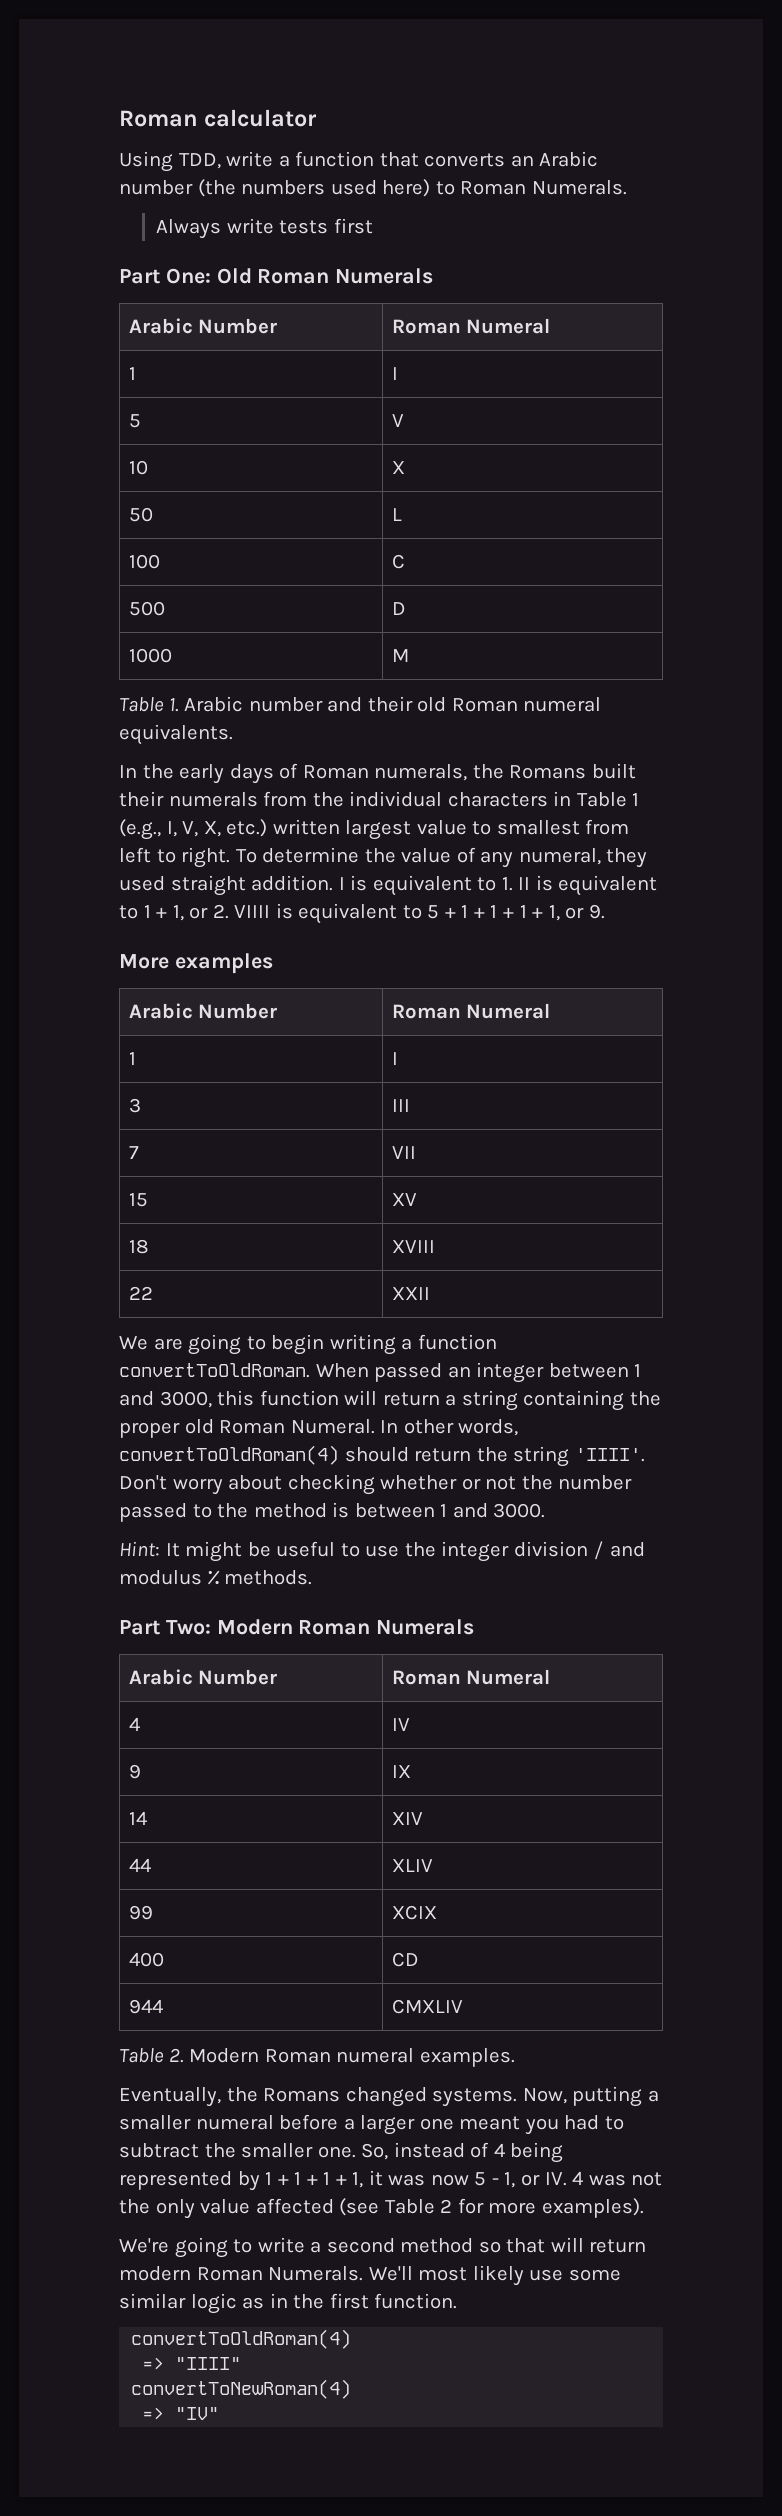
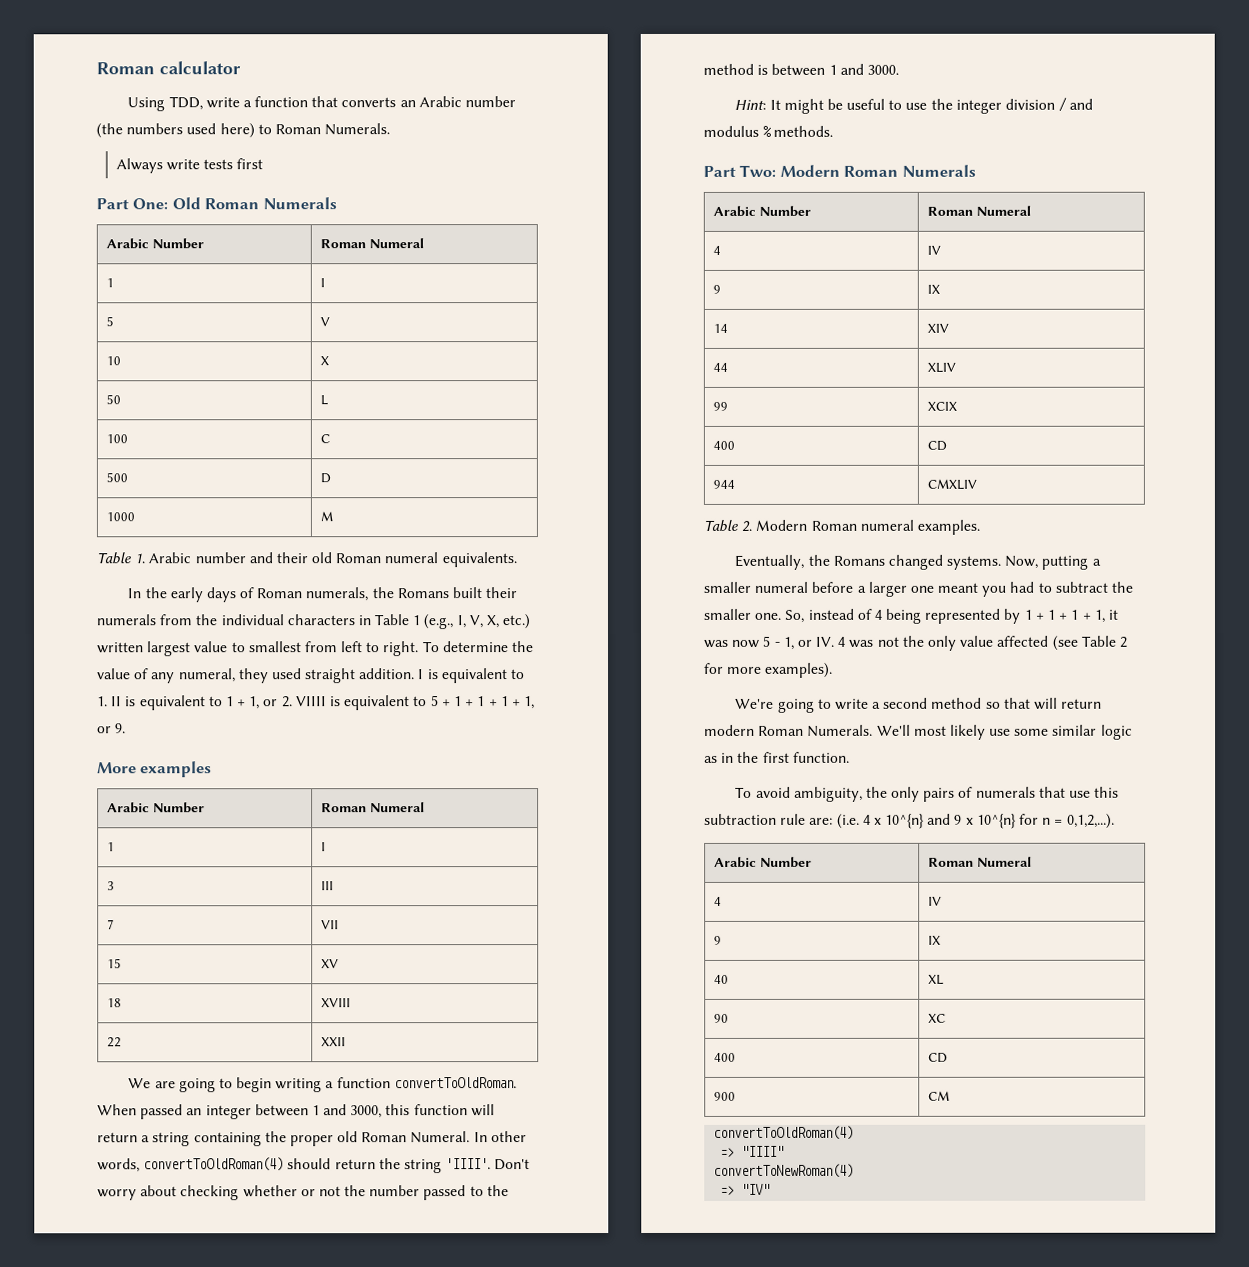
+ To avoid ambiguity, the only pairs of numerals that use this subtraction rule are: (i.e. 4 x 10^{n} and 9 x 10^{n} for n = 0,1,2,...).
+ Arabic Number | Roman Numeral
+ 4 | IV
+ 9 | IX
+ 40 | XL
+ 90 | XC
+ 400 | CD
+ 900 | CM

